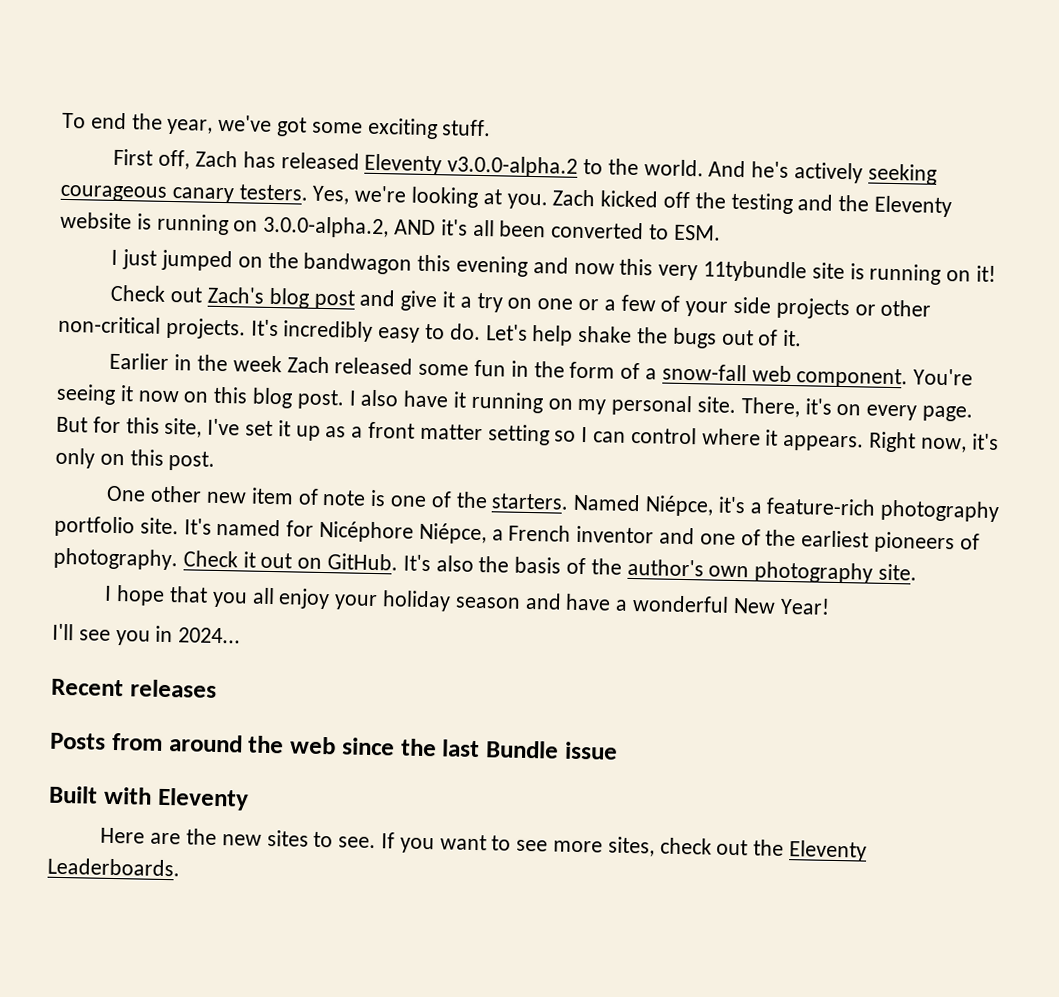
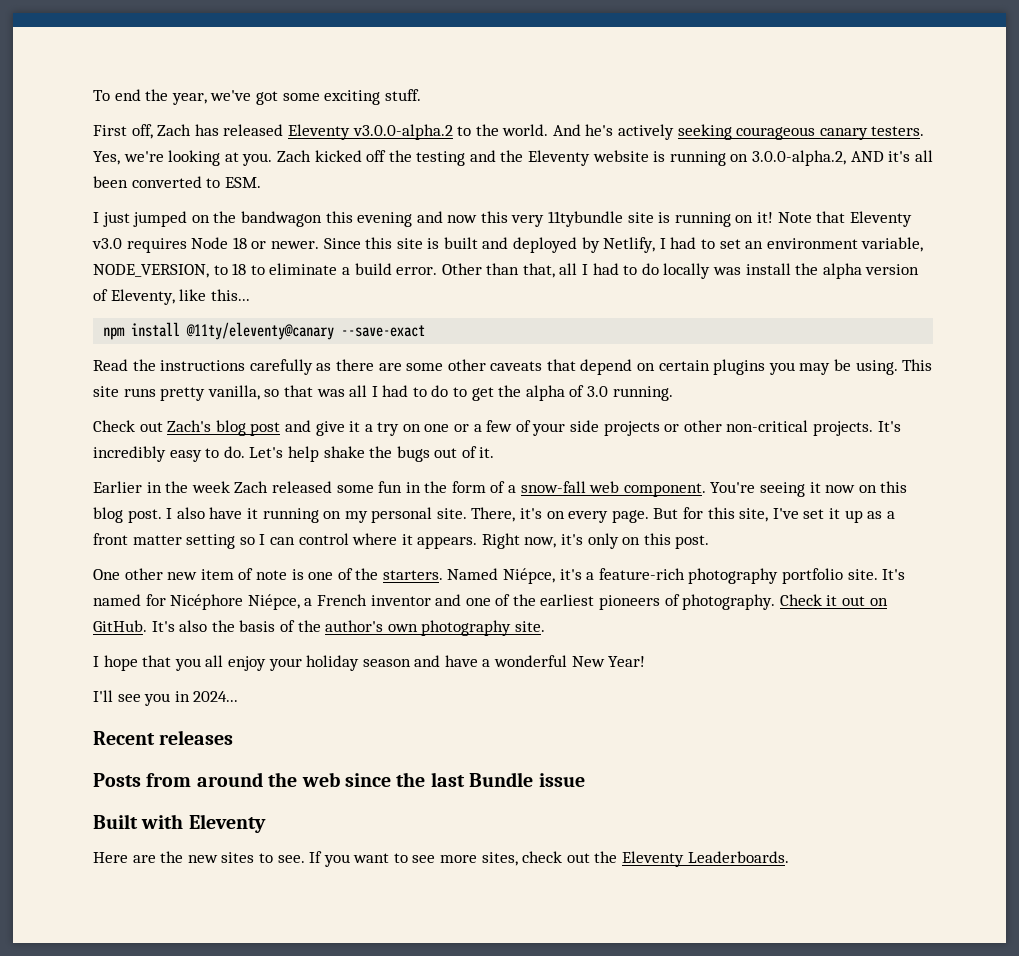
+ Note that Eleventy v3.0 requires Node 18 or newer. Since this site is built and deployed by Netlify, I had to set an environment variable, NODE_VERSION, to 18 to eliminate a build error. Other than that, all I had to do locally was install the alpha version of Eleventy, like this...
+ npm install @11ty/eleventy@canary --save-exact
+ Read the instructions carefully as there are some other caveats that depend on certain plugins you may be using. This site runs pretty vanilla, so that was all I had to do to get the alpha of 3.0 running.

